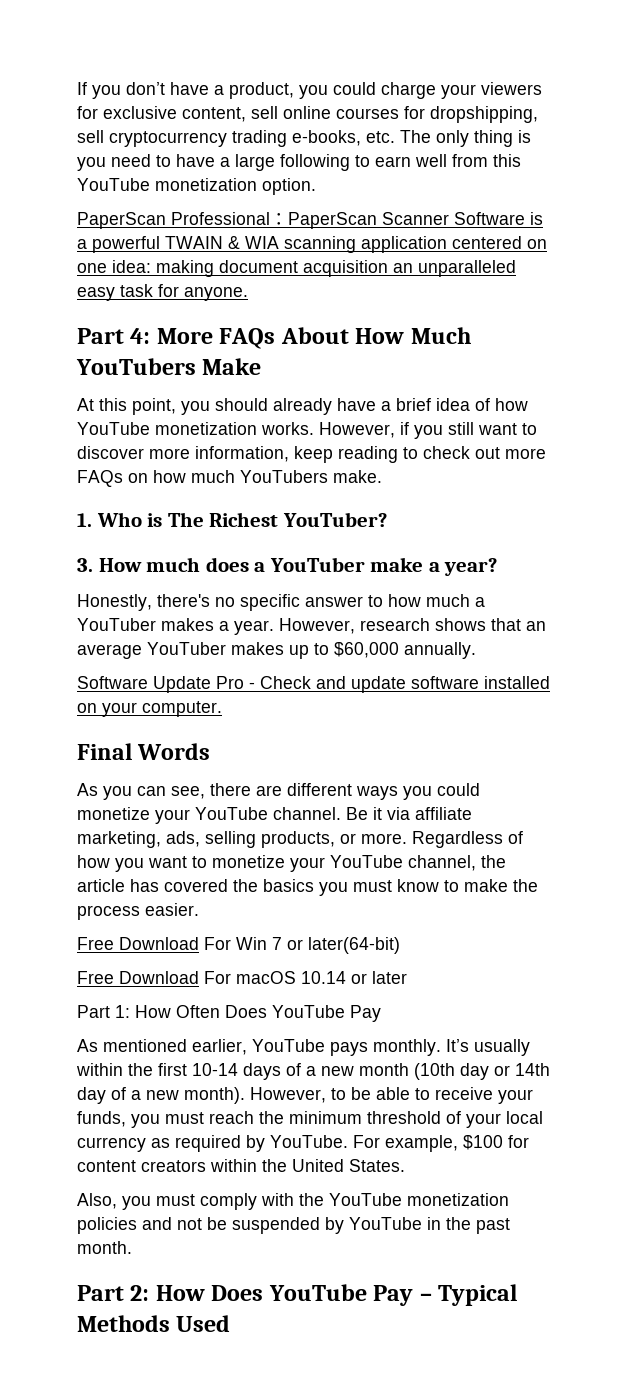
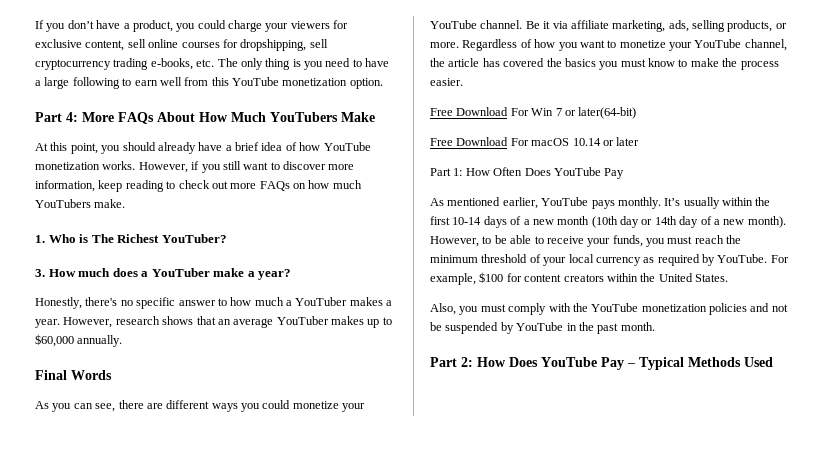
- PaperScan Professional：PaperScan Scanner Software is a powerful TWAIN & WIA scanning application centered on one idea: making document acquisition an unparalleled easy task for anyone.
- Software Update Pro - Check and update software installed on your computer.

